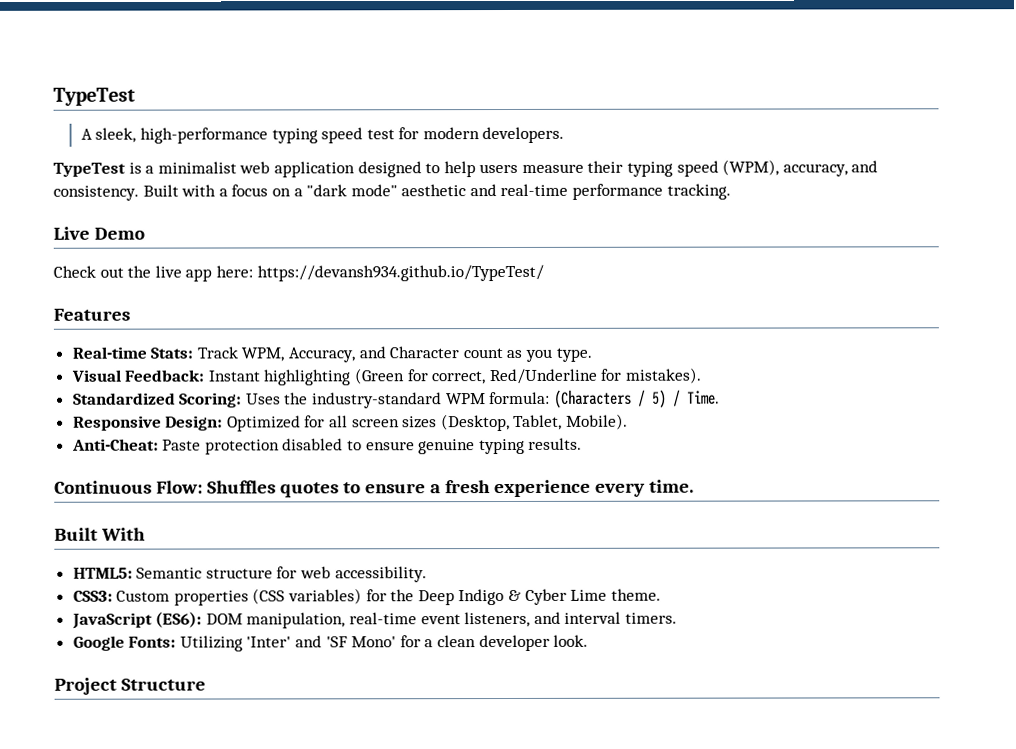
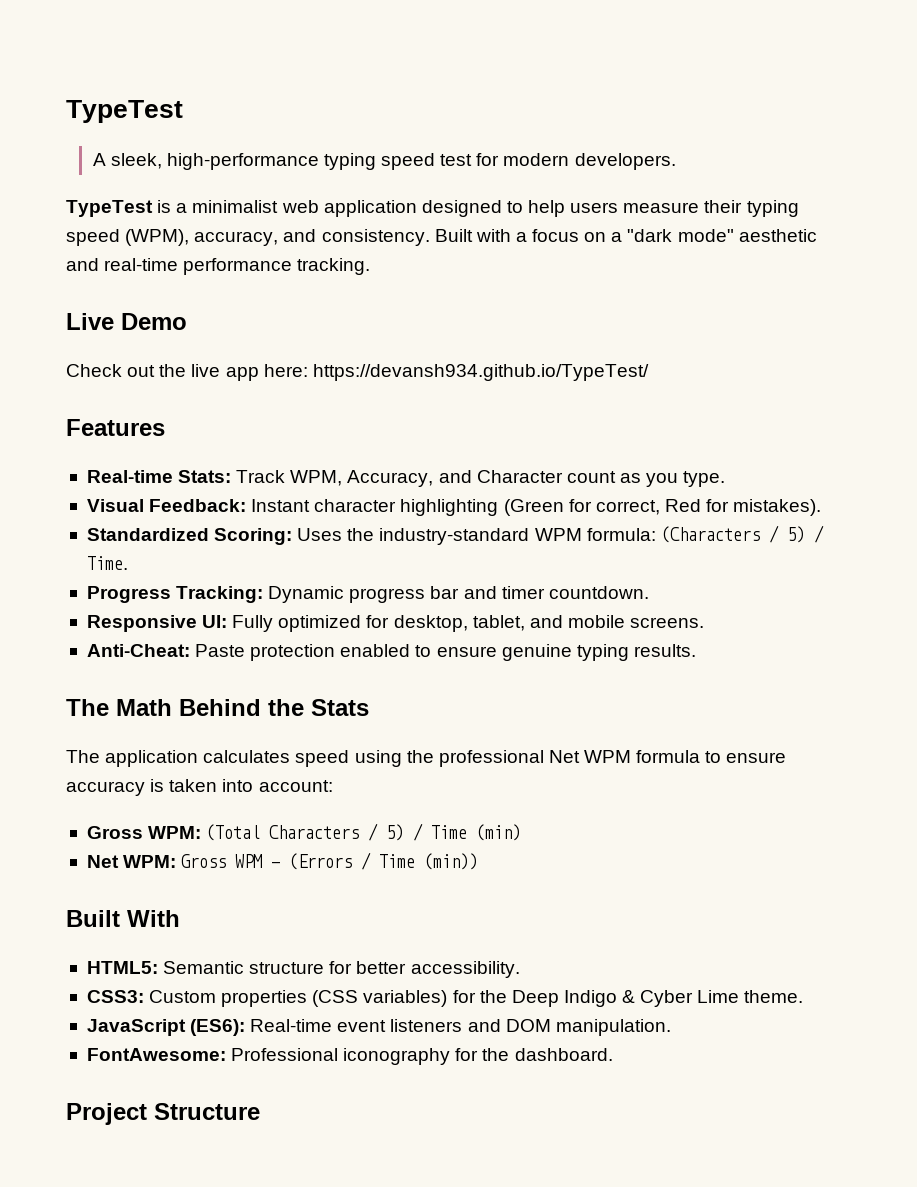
- Visual Feedback: Instant highlighting (Green for correct, Red/Underline for mistakes).
+ Visual Feedback: Instant character highlighting (Green for correct, Red for mistakes).
- Responsive Design: Optimized for all screen sizes (Desktop, Tablet, Mobile).
+ Progress Tracking: Dynamic progress bar and timer countdown.
+ Responsive UI: Fully optimized for desktop, tablet, and mobile screens.
- Anti-Cheat: Paste protection disabled to ensure genuine typing results.
+ Anti-Cheat: Paste protection enabled to ensure genuine typing results.
- Continuous Flow: Shuffles quotes to ensure a fresh experience every time.
+ The Math Behind the Stats
+ The application calculates speed using the professional Net WPM formula to ensure accuracy is taken into account:
+ Gross WPM: (Total Characters / 5) / Time (min)
+ Net WPM: Gross WPM - (Errors / Time (min))
- HTML5: Semantic structure for web accessibility.
+ HTML5: Semantic structure for better accessibility.
- JavaScript (ES6): DOM manipulation, real-time event listeners, and interval timers.
- Google Fonts: Utilizing 'Inter' and 'SF Mono' for a clean developer look.
+ JavaScript (ES6): Real-time event listeners and DOM manipulation.
+ FontAwesome: Professional iconography for the dashboard.

